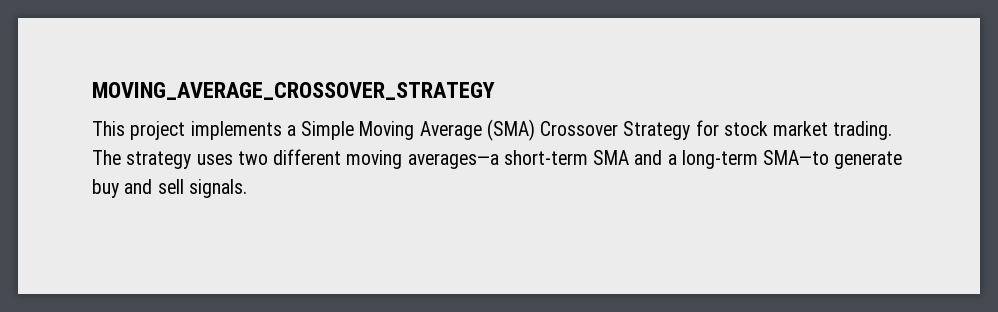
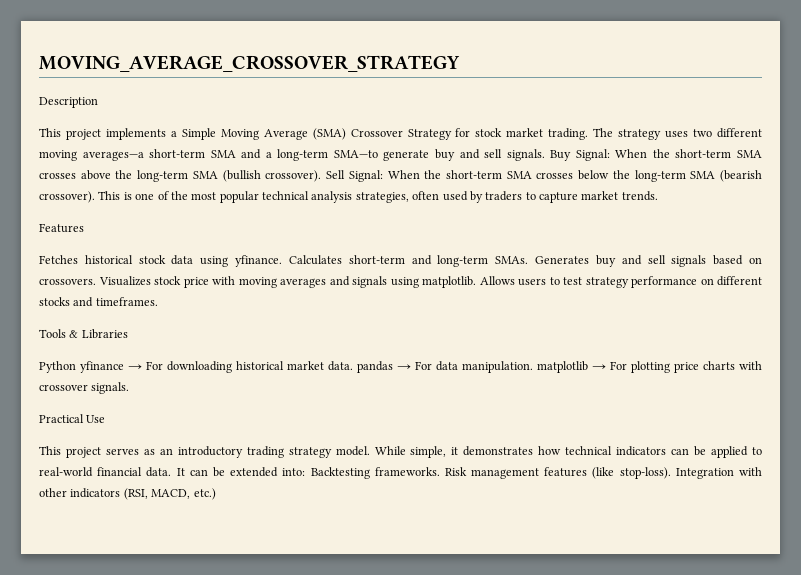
+ Description
+ Buy Signal: When the short-term SMA crosses above the long-term SMA (bullish crossover). Sell Signal: When the short-term SMA crosses below the long-term SMA (bearish crossover). This is one of the most popular technical analysis strategies, often used by traders to capture market trends.
+ Features
+ Fetches historical stock data using yfinance. Calculates short-term and long-term SMAs. Generates buy and sell signals based on crossovers. Visualizes stock price with moving averages and signals using matplotlib. Allows users to test strategy performance on different stocks and timeframes.
+ Tools & Libraries
+ Python yfinance → For downloading historical market data. pandas → For data manipulation. matplotlib → For plotting price charts with crossover signals.
+ Practical Use
+ This project serves as an introductory trading strategy model. While simple, it demonstrates how technical indicators can be applied to real-world financial data. It can be extended into: Backtesting frameworks. Risk management features (like stop-loss). Integration with other indicators (RSI, MACD, etc.)

